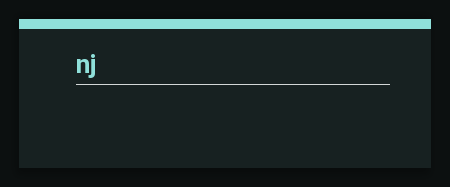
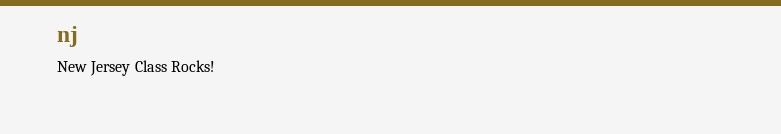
+ New Jersey Class Rocks!

